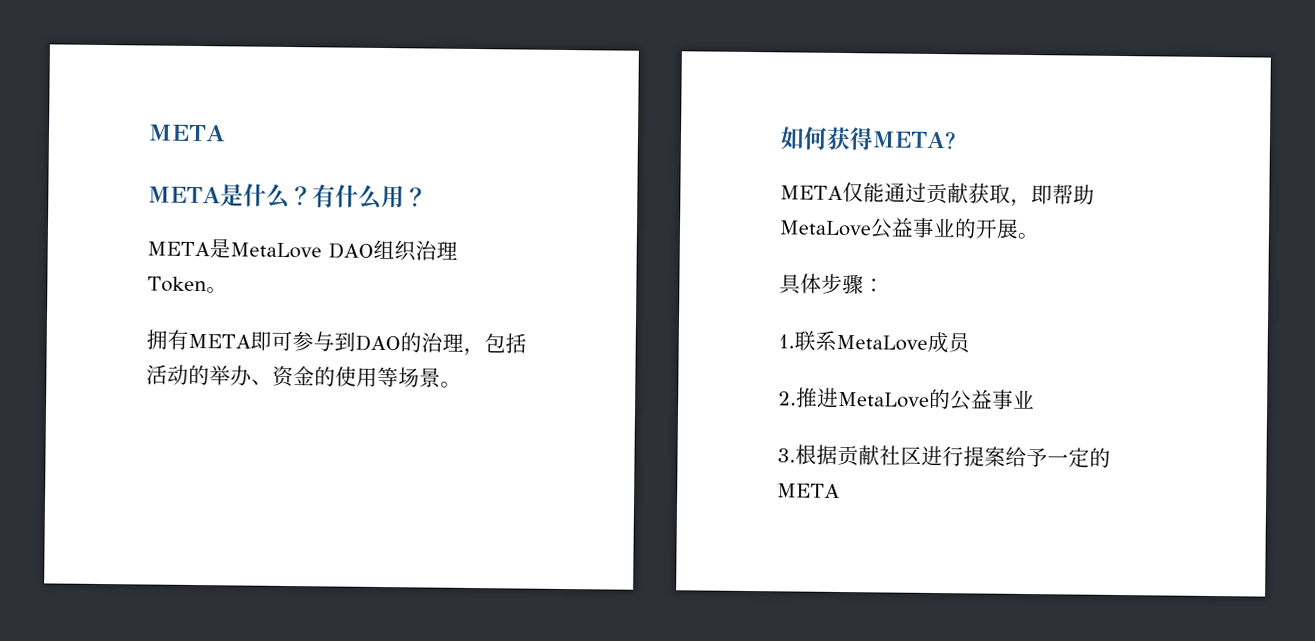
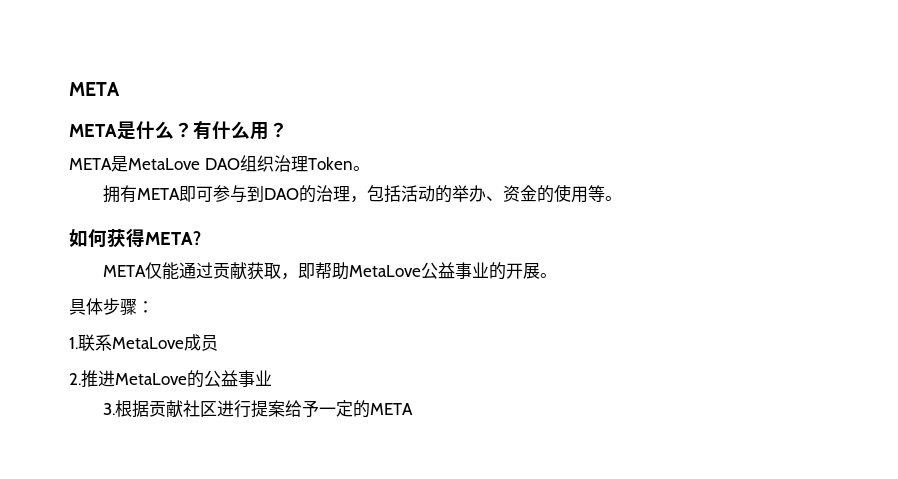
- 拥有META即可参与到DAO的治理，包括活动的举办、资金的使用等场景。
+ 拥有META即可参与到DAO的治理，包括活动的举办、资金的使用等。

